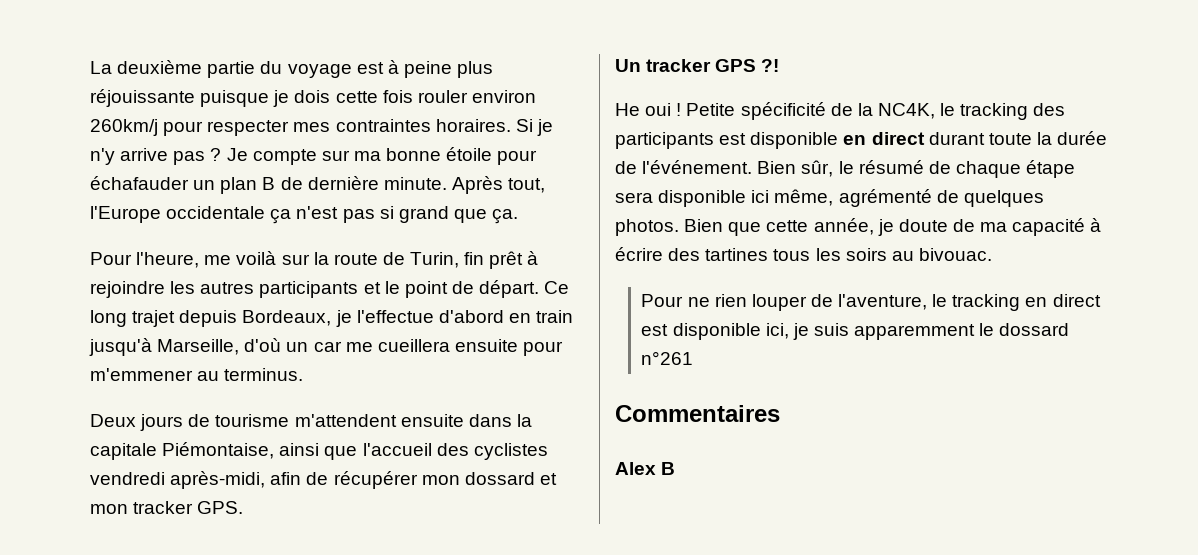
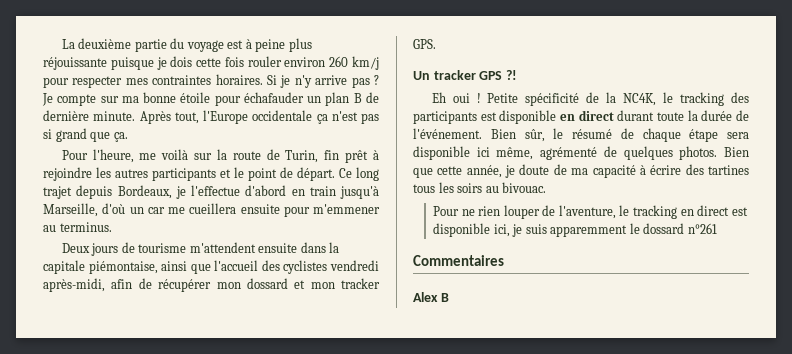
- La deuxième partie du voyage est à peine plus réjouissante puisque je dois cette fois rouler environ 260km/j pour respecter mes contraintes horaires.
+ La deuxième partie du voyage est à peine plus réjouissante puisque je dois cette fois rouler environ 260 km/j pour respecter mes contraintes horaires.
- Deux jours de tourisme m'attendent ensuite dans la capitale Piémontaise, ainsi que l'accueil des cyclistes vendredi après-midi, afin de récupérer mon dossard et mon tracker GPS.
+ Deux jours de tourisme m'attendent ensuite dans la capitale piémontaise, ainsi que l'accueil des cyclistes vendredi après-midi, afin de récupérer mon dossard et mon tracker GPS.
- He oui !
+ Eh oui !

